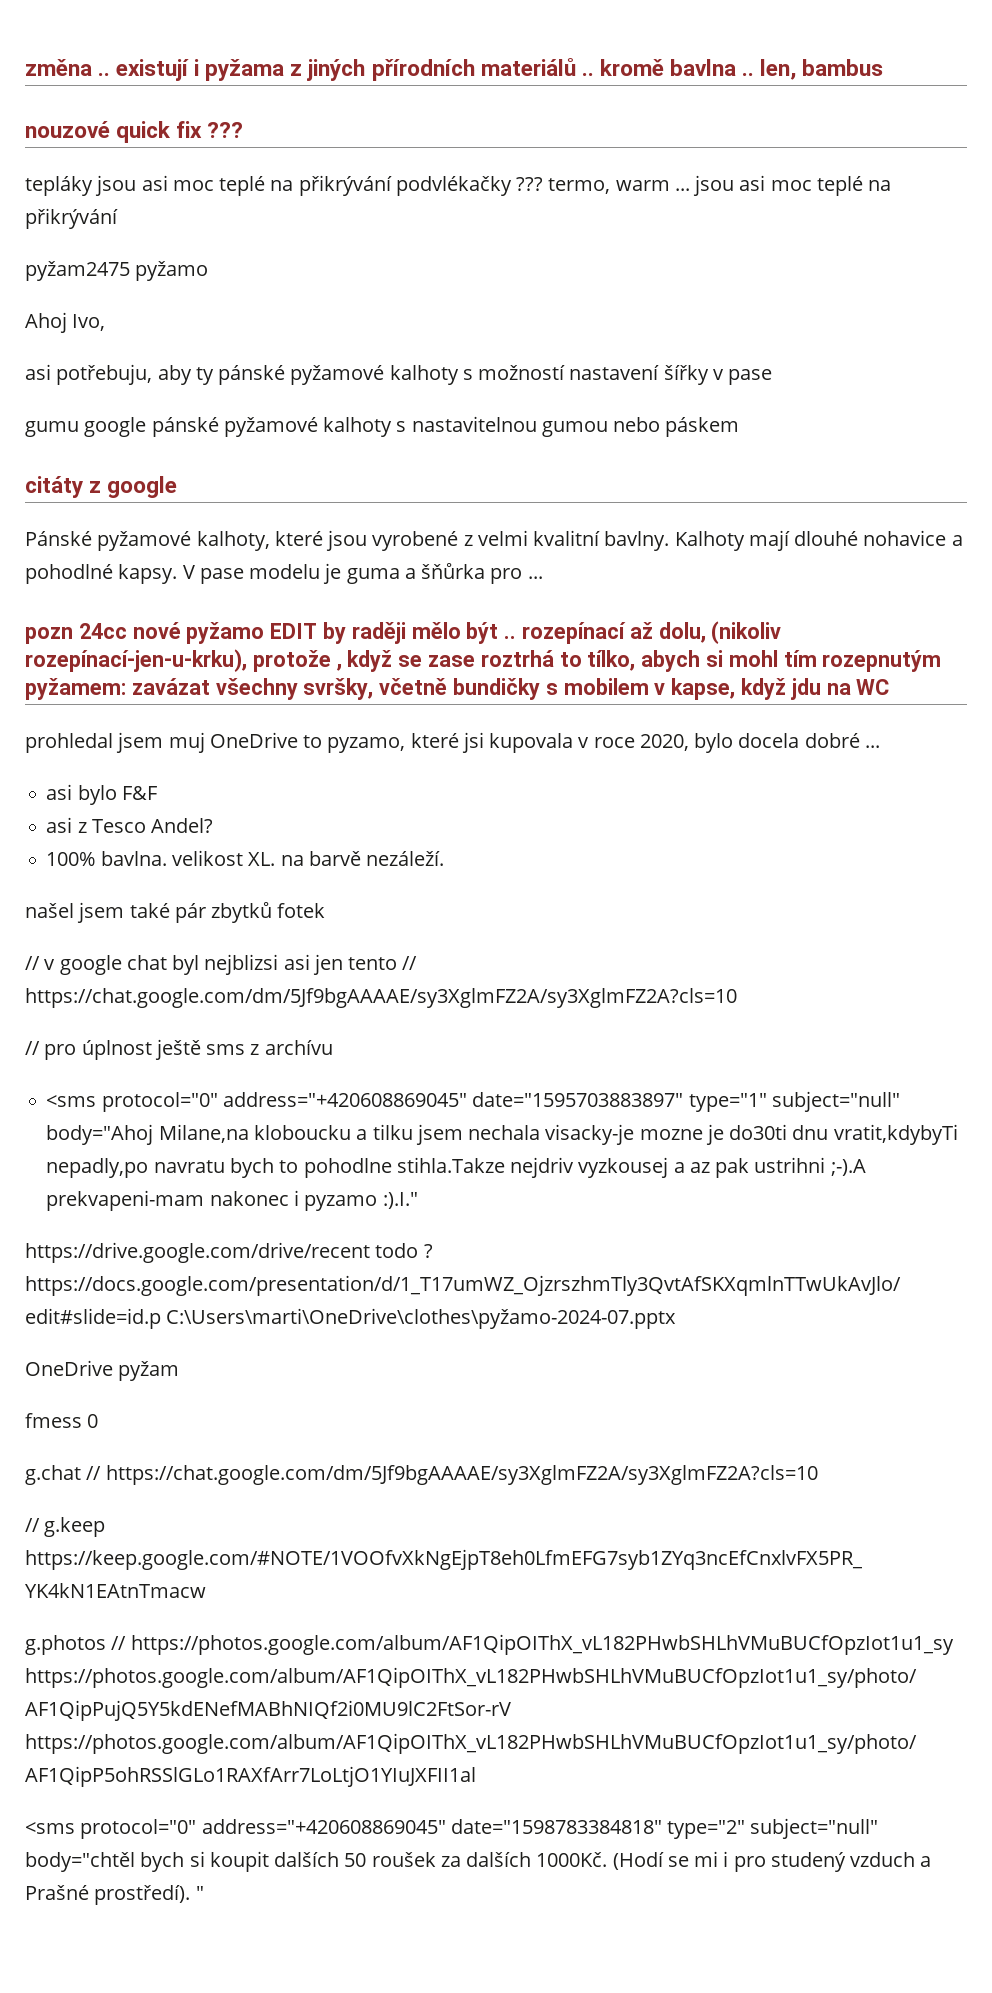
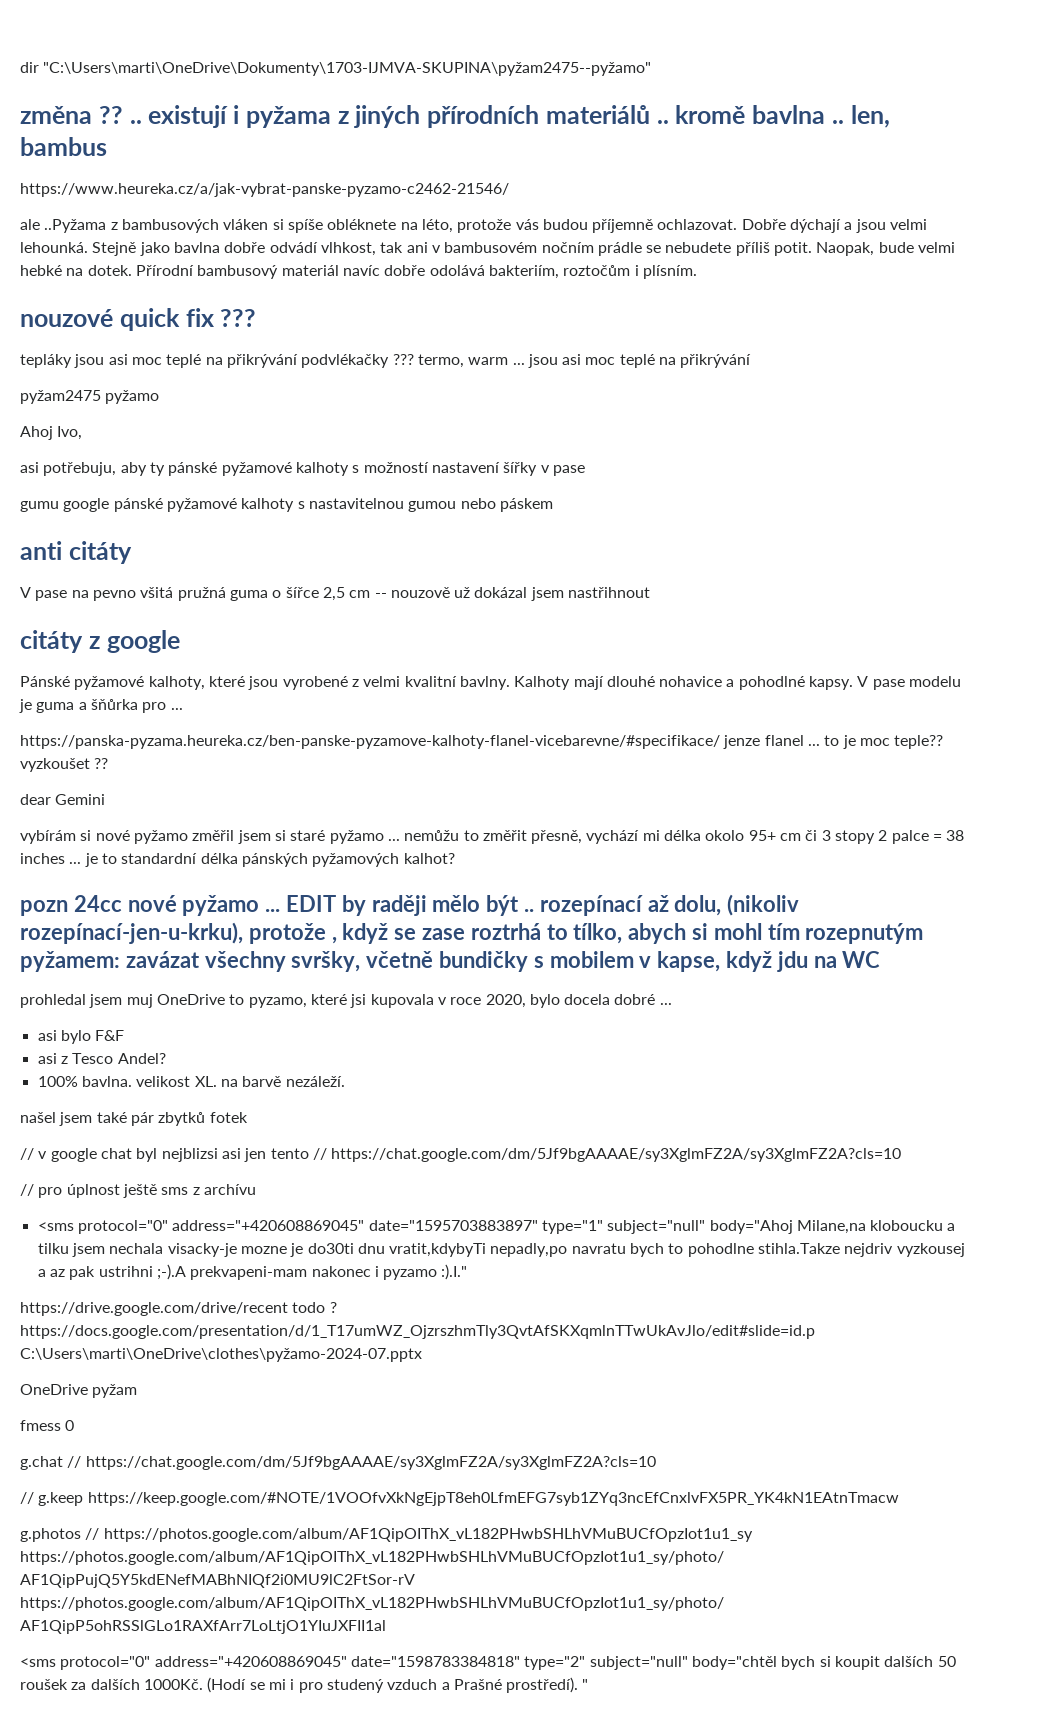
- změna .. existují i pyžama z jiných přírodních materiálů .. kromě bavlna .. len, bambus
+ dir "C:\Users\marti\OneDrive\Dokumenty\1703-IJMVA-SKUPINA\pyžam2475--pyžamo"
+ změna ?? .. existují i pyžama z jiných přírodních materiálů .. kromě bavlna .. len, bambus
+ https://www.heureka.cz/a/jak-vybrat-panske-pyzamo-c2462-21546/
+ ale ..Pyžama z bambusových vláken si spíše obléknete na léto, protože vás budou příjemně ochlazovat. Dobře dýchají a jsou velmi lehounká. Stejně jako bavlna dobře odvádí vlhkost, tak ani v bambusovém nočním prádle se nebudete příliš potit. Naopak, bude velmi hebké na dotek. Přírodní bambusový materiál navíc dobře odolává bakteriím, roztočům i plísním.
+ anti citáty
+ V pase na pevno všitá pružná guma o šířce 2,5 cm -- nouzově už dokázal jsem nastřihnout
+ https://panska-pyzama.heureka.cz/ben-panske-pyzamove-kalhoty-flanel-vicebarevne/#specifikace/ jenze flanel ... to je moc teple?? vyzkoušet ??
+ dear Gemini
+ vybírám si nové pyžamo změřil jsem si staré pyžamo ... nemůžu to změřit přesně, vychází mi délka okolo 95+ cm či 3 stopy 2 palce = 38 inches ... je to standardní délka pánských pyžamových kalhot?
- pozn 24cc nové pyžamo EDIT by raději mělo být .. rozepínací až dolu, (nikoliv rozepínací-jen-u-krku), protože , když se zase roztrhá to tílko, abych si mohl tím rozepnutým pyžamem: zavázat všechny svršky, včetně bundičky s mobilem v kapse, když jdu na WC
+ pozn 24cc nové pyžamo ... EDIT by raději mělo být .. rozepínací až dolu, (nikoliv rozepínací-jen-u-krku), protože , když se zase roztrhá to tílko, abych si mohl tím rozepnutým pyžamem: zavázat všechny svršky, včetně bundičky s mobilem v kapse, když jdu na WC

